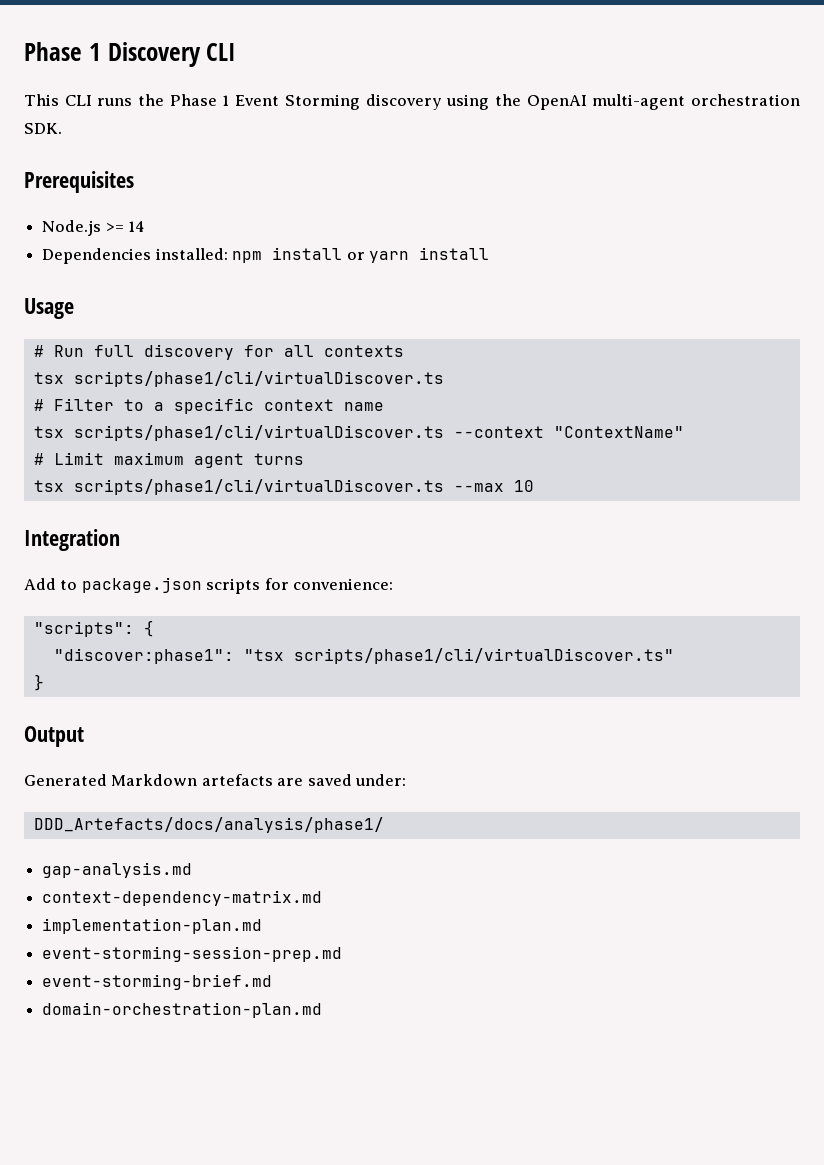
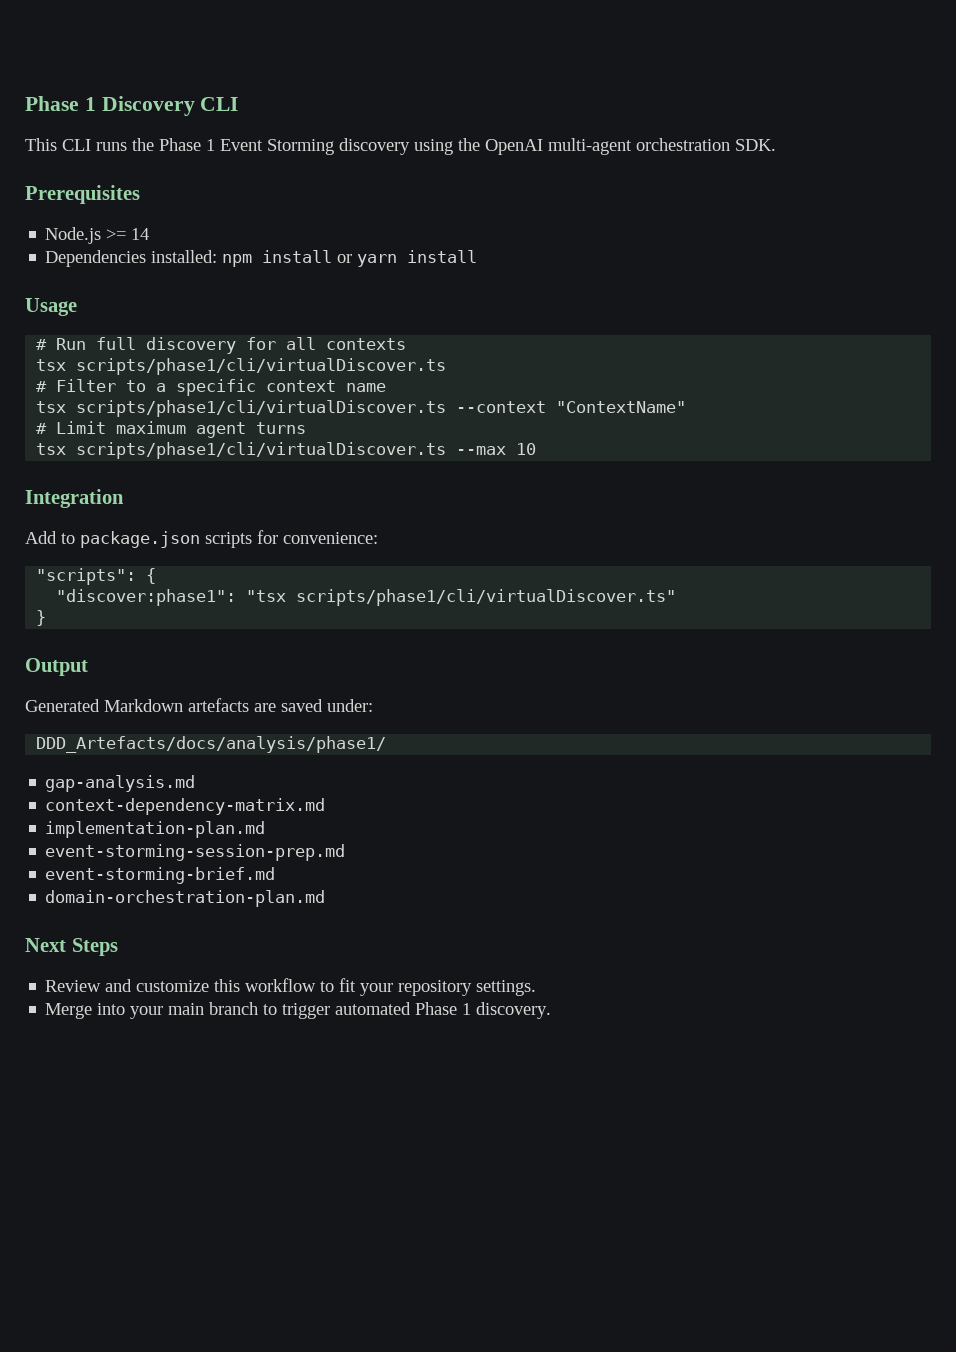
+ Next Steps
+ Review and customize this workflow to fit your repository settings.
+ Merge into your main branch to trigger automated Phase 1 discovery.

